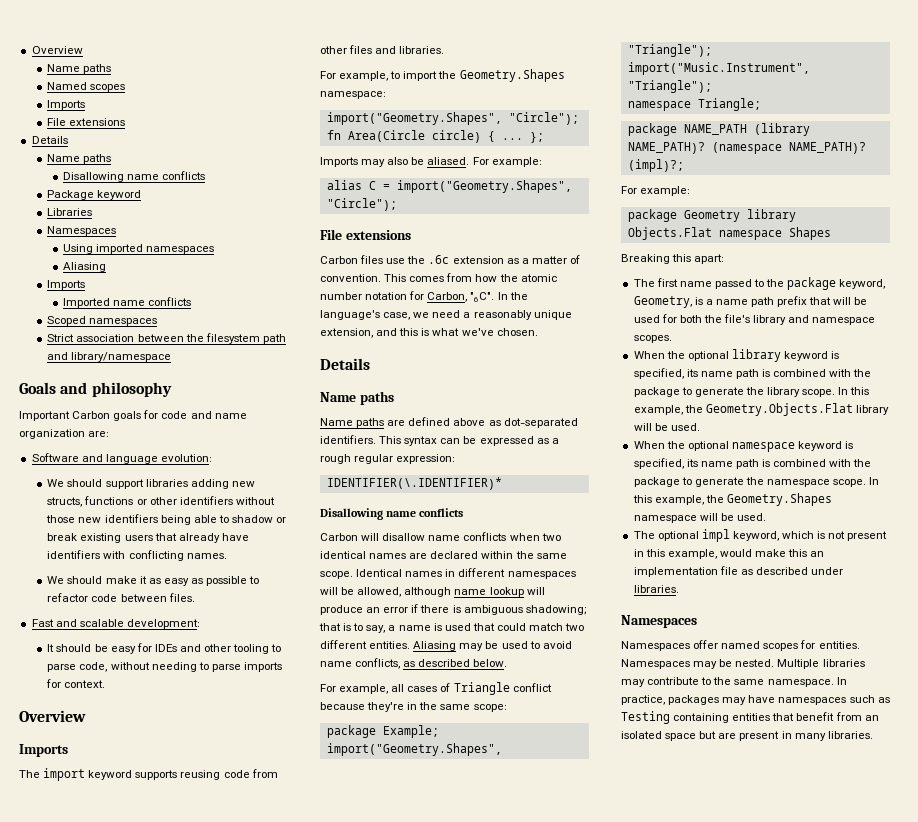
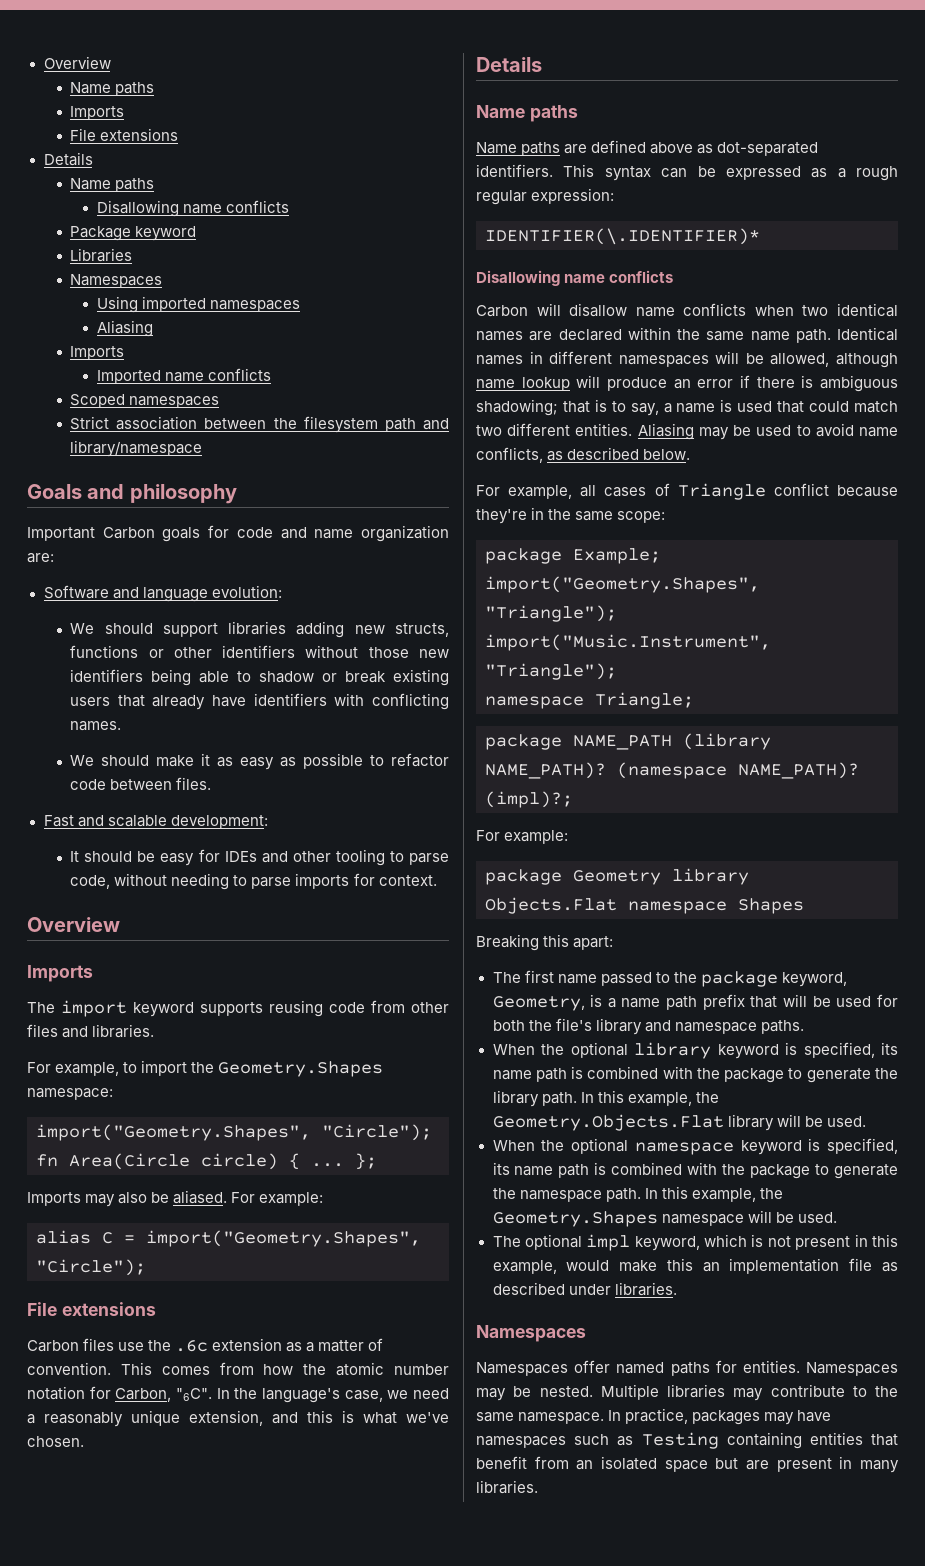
- Named scopes
- Carbon will disallow name conflicts when two identical names are declared within the same scope.
+ Carbon will disallow name conflicts when two identical names are declared within the same name path.
- The first name passed to the package keyword, Geometry, is a name path prefix that will be used for both the file's library and namespace scopes.
+ The first name passed to the package keyword, Geometry, is a name path prefix that will be used for both the file's library and namespace paths.
- When the optional library keyword is specified, its name path is combined with the package to generate the library scope.
+ When the optional library keyword is specified, its name path is combined with the package to generate the library path.
- When the optional namespace keyword is specified, its name path is combined with the package to generate the namespace scope.
+ When the optional namespace keyword is specified, its name path is combined with the package to generate the namespace path.
- Namespaces offer named scopes for entities.
+ Namespaces offer named paths for entities.

